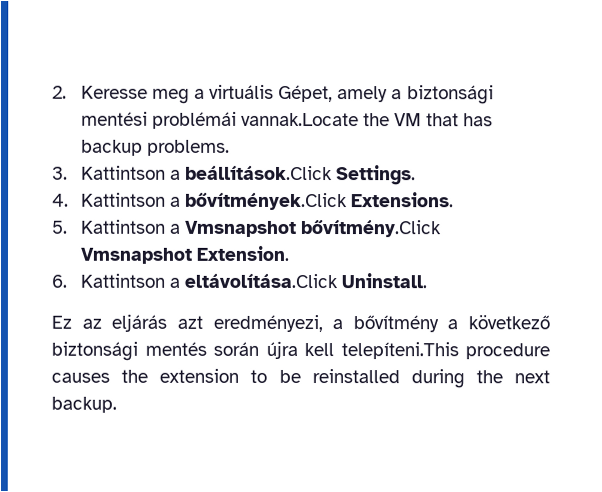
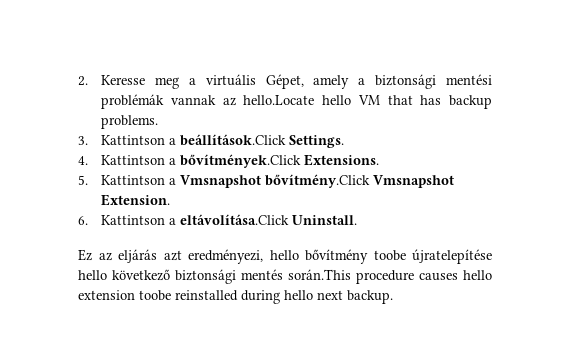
- 2. Keresse meg a virtuális Gépet, amely a biztonsági mentési problémái vannak.Locate the VM that has backup problems.
+ 2. Keresse meg a virtuális Gépet, amely a biztonsági mentési problémák vannak az hello.Locate hello VM that has backup problems.
- Ez az eljárás azt eredményezi, a bővítmény a következő biztonsági mentés során újra kell telepíteni.This procedure causes the extension to be reinstalled during the next backup.
+ Ez az eljárás azt eredményezi, hello bővítmény toobe újratelepítése hello következő biztonsági mentés során.This procedure causes hello extension toobe reinstalled during hello next backup.

